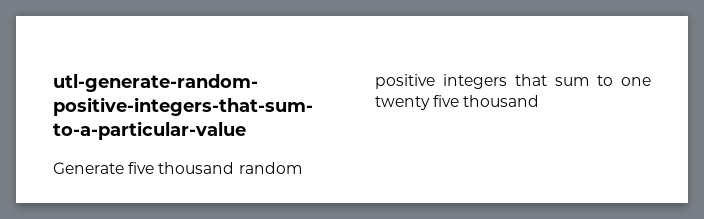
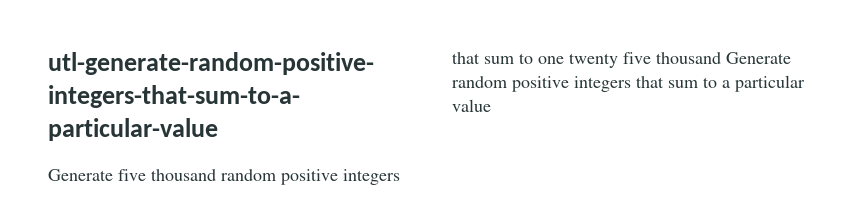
- Generate five thousand random positive integers that sum to one twenty five thousand
+ Generate five thousand random positive integers that sum to one twenty five thousand Generate random positive integers that sum to a particular value

